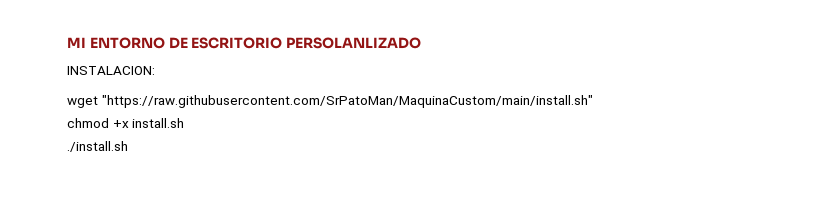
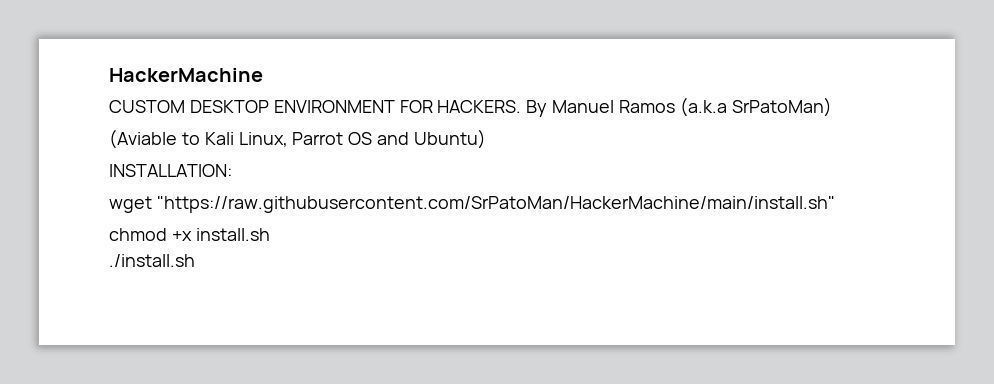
- MI ENTORNO DE ESCRITORIO PERSOLANLIZADO
- INSTALACION:
+ HackerMachine
+ CUSTOM DESKTOP ENVIRONMENT FOR HACKERS. By Manuel Ramos (a.k.a SrPatoMan)
+ (Aviable to Kali Linux, Parrot OS and Ubuntu)
+ INSTALLATION:
- wget "https://raw.githubusercontent.com/SrPatoMan/MaquinaCustom/main/install.sh"
+ wget "https://raw.githubusercontent.com/SrPatoMan/HackerMachine/main/install.sh"

